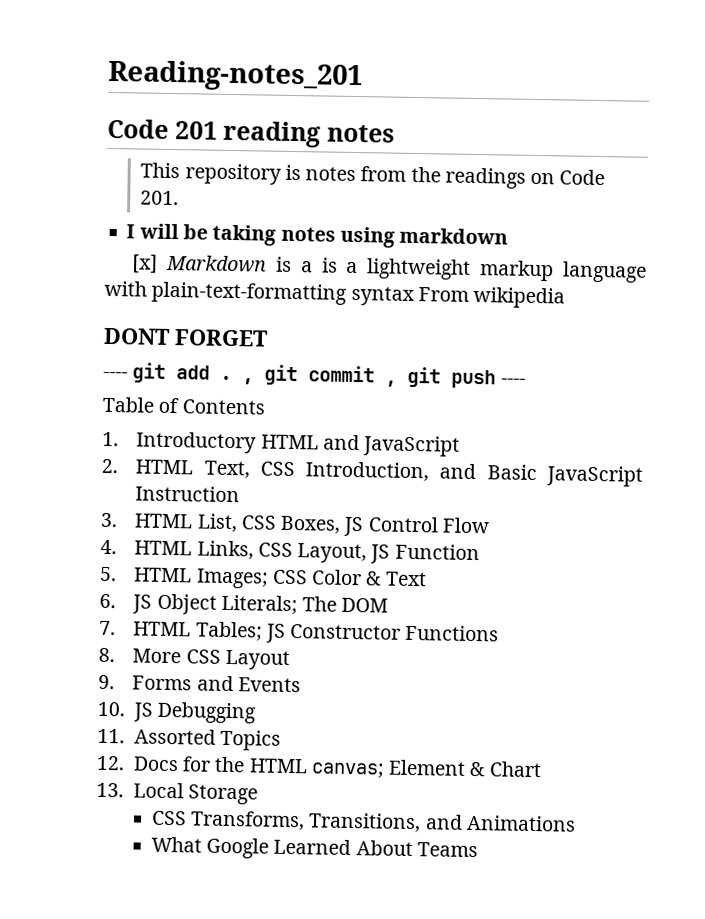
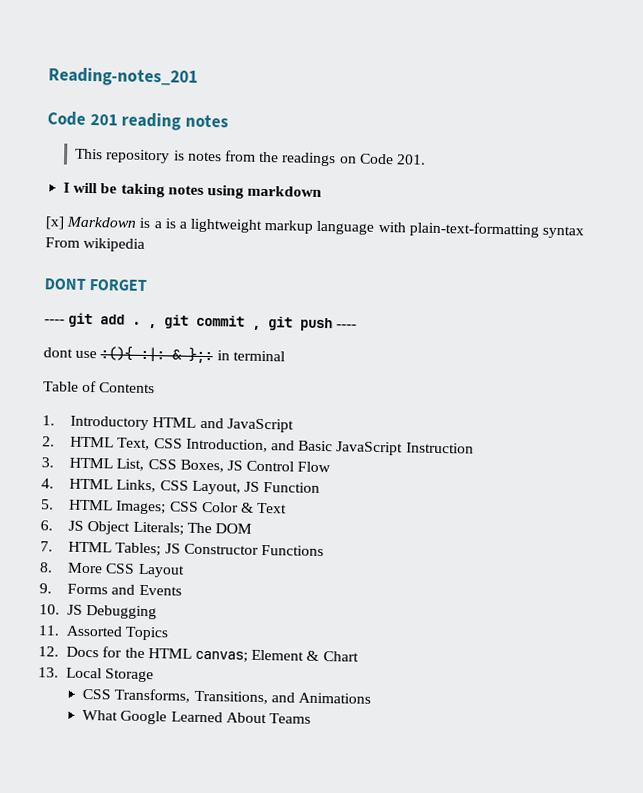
+ dont use :(){ :|: & };: in terminal

